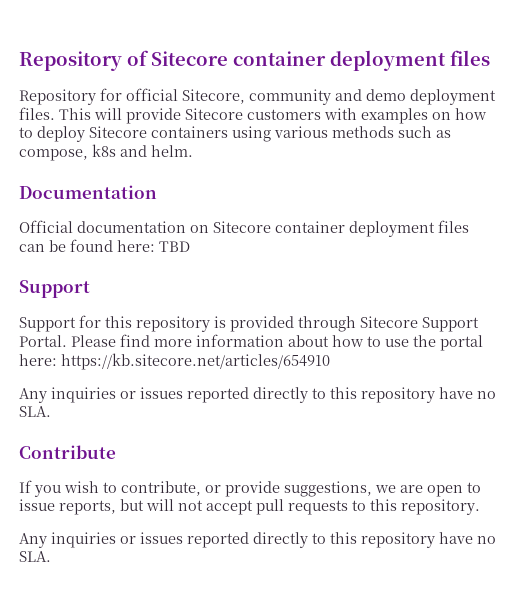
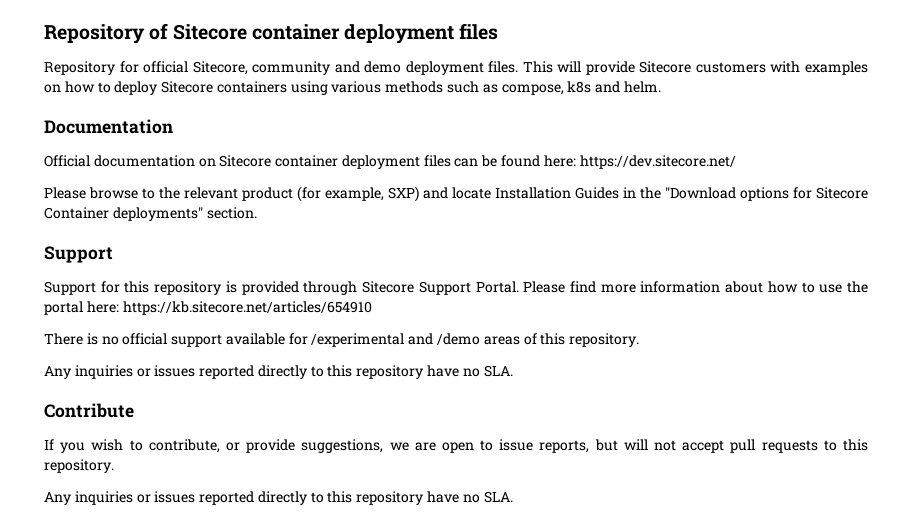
- Official documentation on Sitecore container deployment files can be found here: TBD
+ Official documentation on Sitecore container deployment files can be found here: https://dev.sitecore.net/
+ Please browse to the relevant product (for example, SXP) and locate Installation Guides in the "Download options for Sitecore Container deployments" section.
+ There is no official support available for /experimental and /demo areas of this repository.

